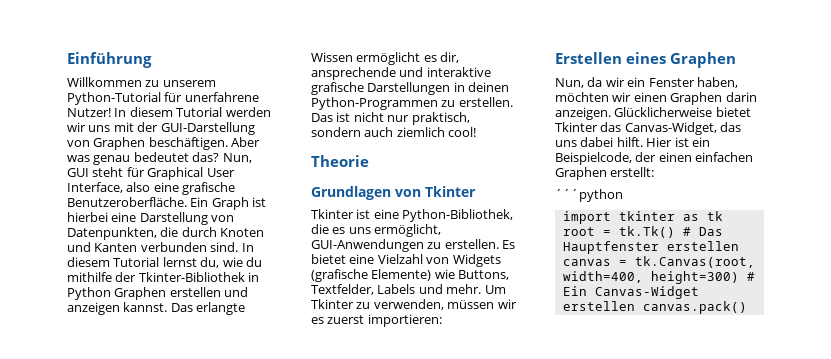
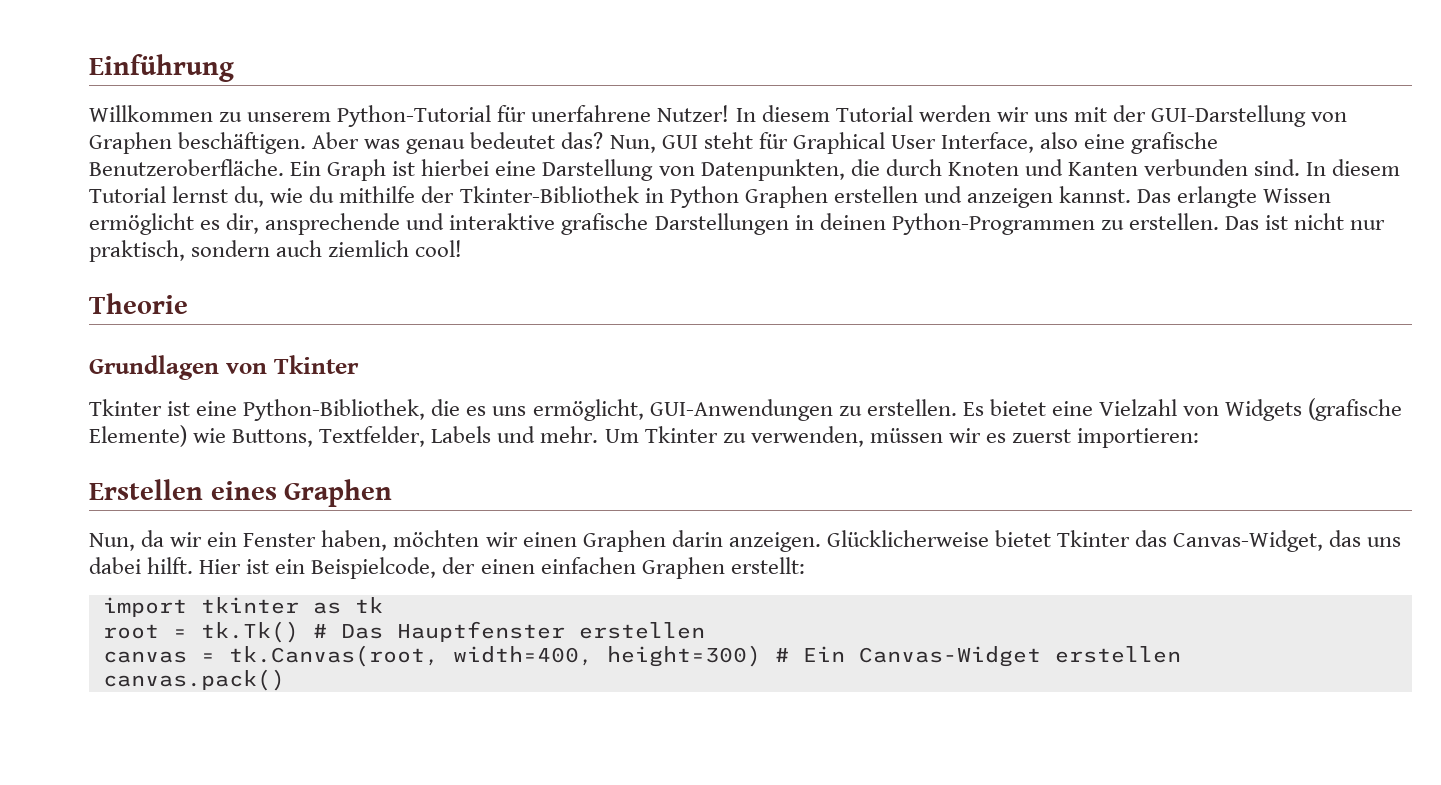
- ´´´python
- canvas = tk.Canvas(root, width=400, height=300) # Ein Canvas-Widget erstellen canvas.pack()
+ canvas = tk.Canvas(root, width=400, height=300) # Ein Canvas-Widget erstellen
+ canvas.pack()

